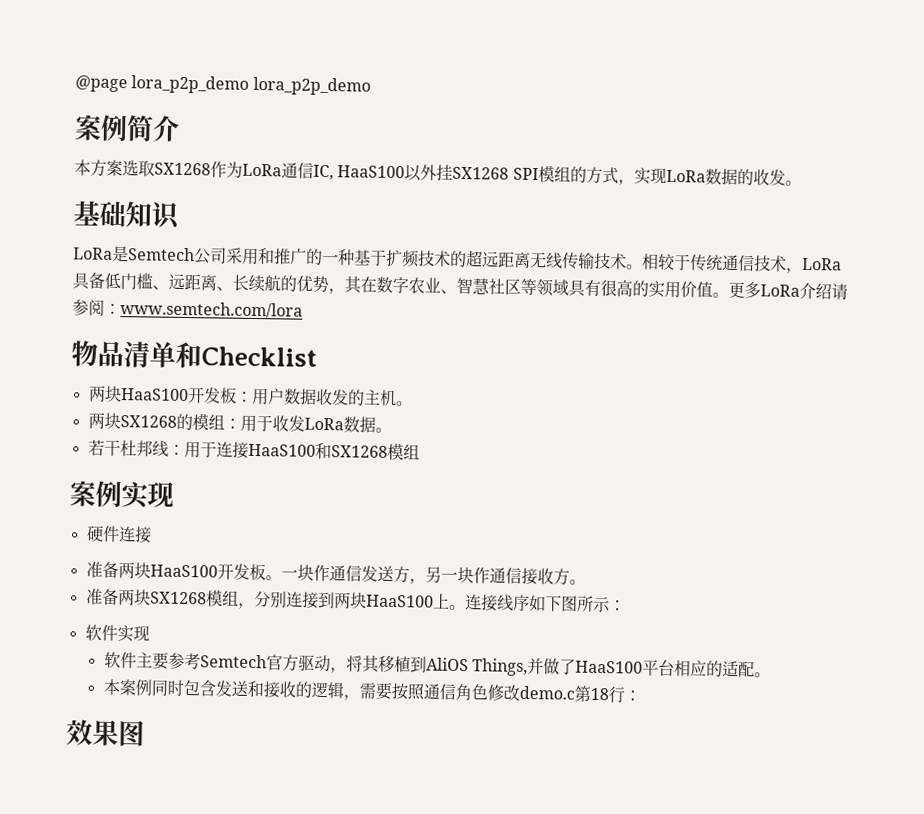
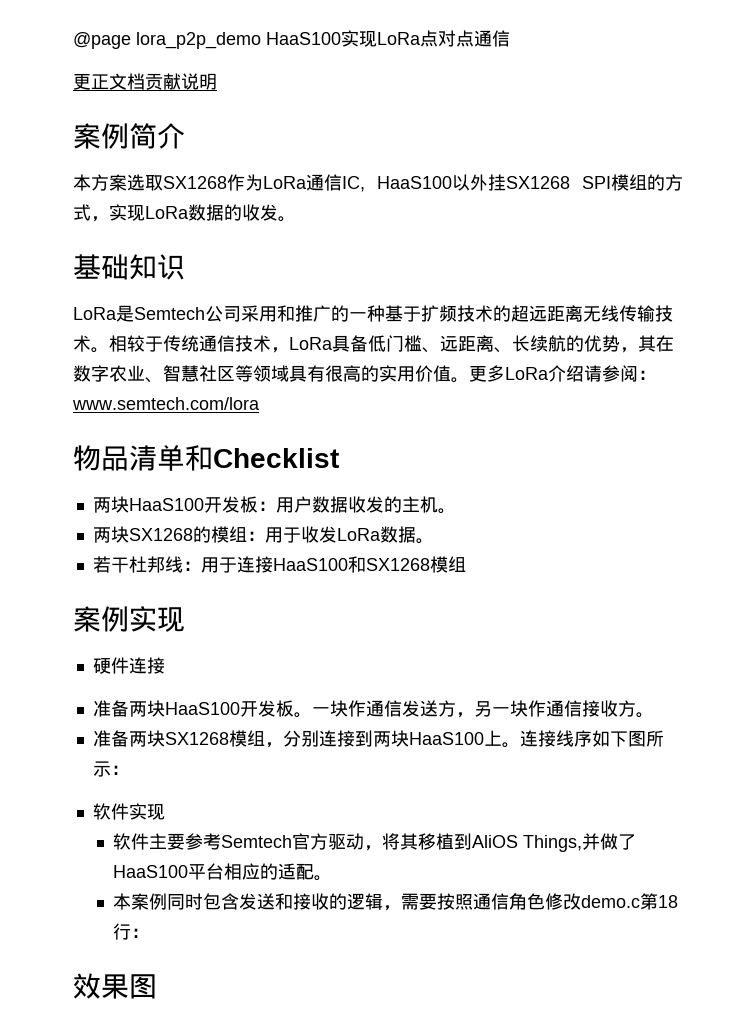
- @page lora_p2p_demo lora_p2p_demo
+ @page lora_p2p_demo HaaS100实现LoRa点对点通信
+ 更正文档贡献说明

